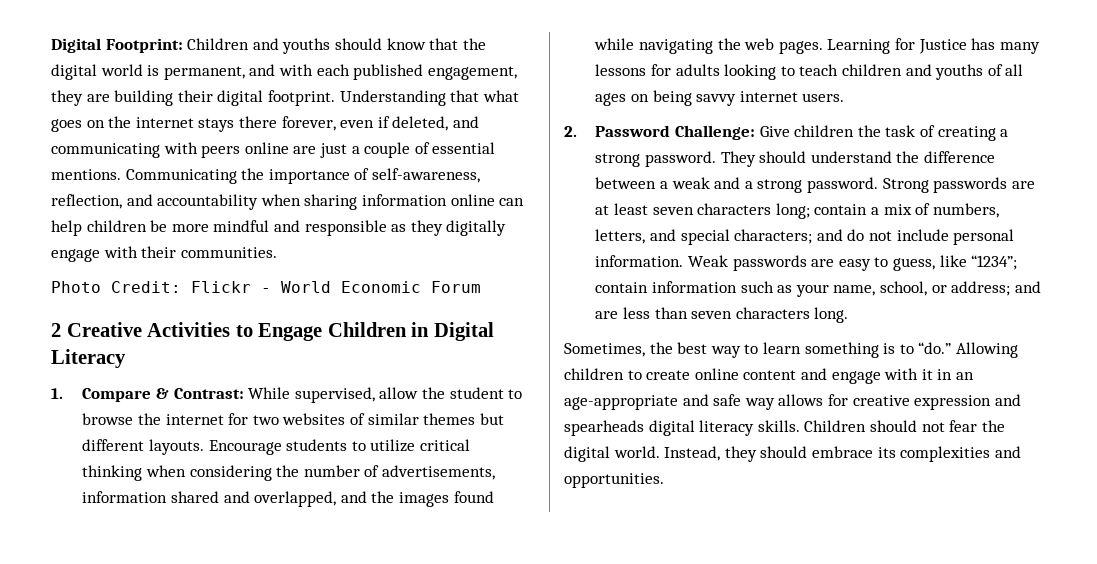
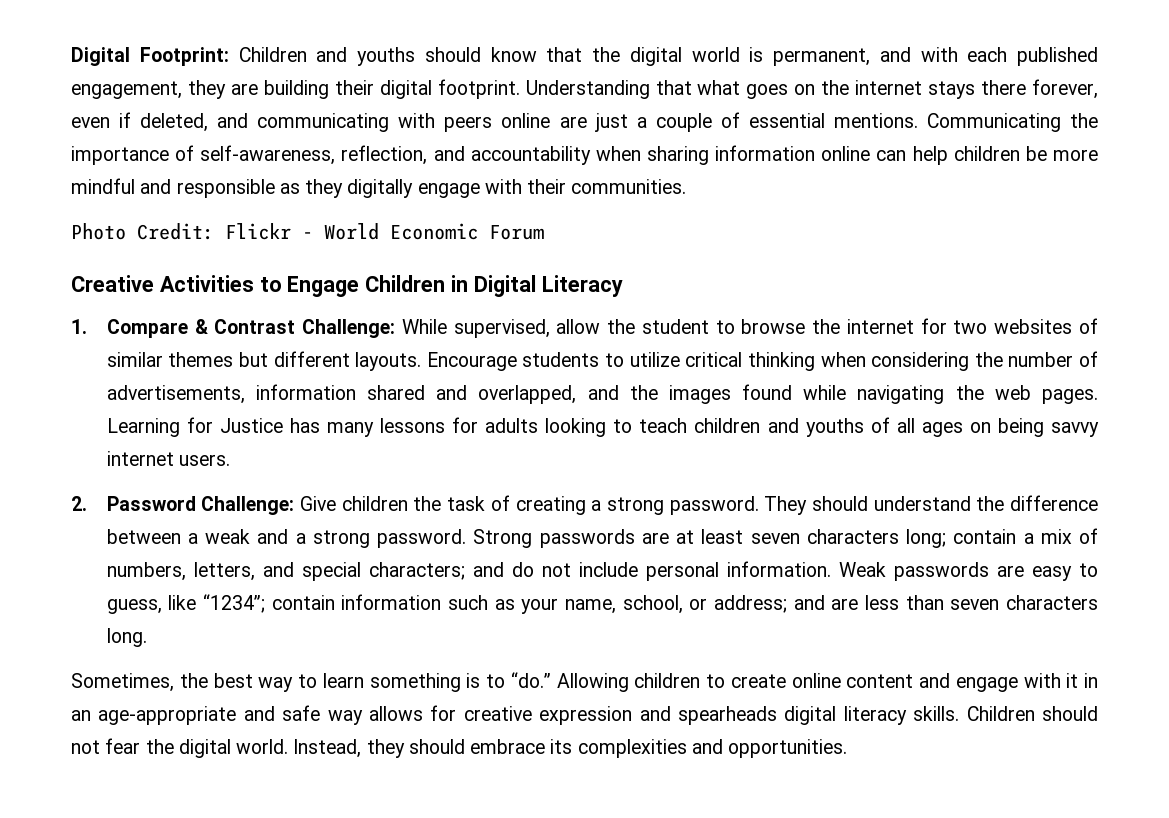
- 2 Creative Activities to Engage Children in Digital Literacy
+ Creative Activities to Engage Children in Digital Literacy
- 1. Compare & Contrast: While supervised, allow the student to browse the internet for two websites of similar themes but different layouts.
+ 1. Compare & Contrast Challenge: While supervised, allow the student to browse the internet for two websites of similar themes but different layouts.

